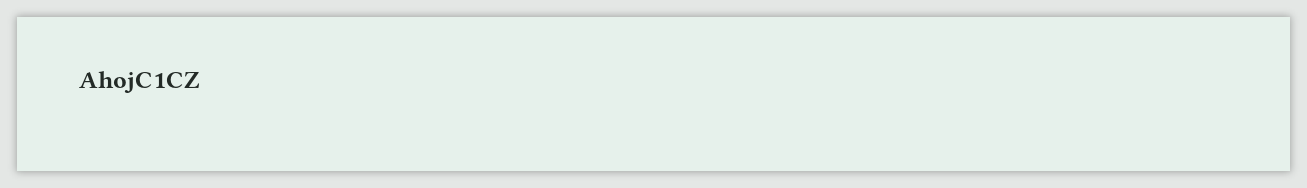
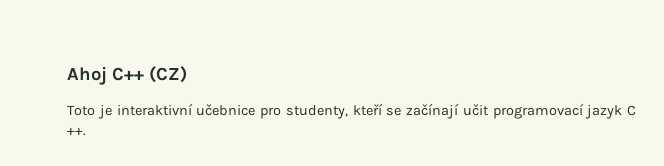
- AhojC1CZ
+ Ahoj C++ (CZ)
+ Toto je interaktivní učebnice pro studenty, kteří se začínají učit programovací jazyk C ++.

